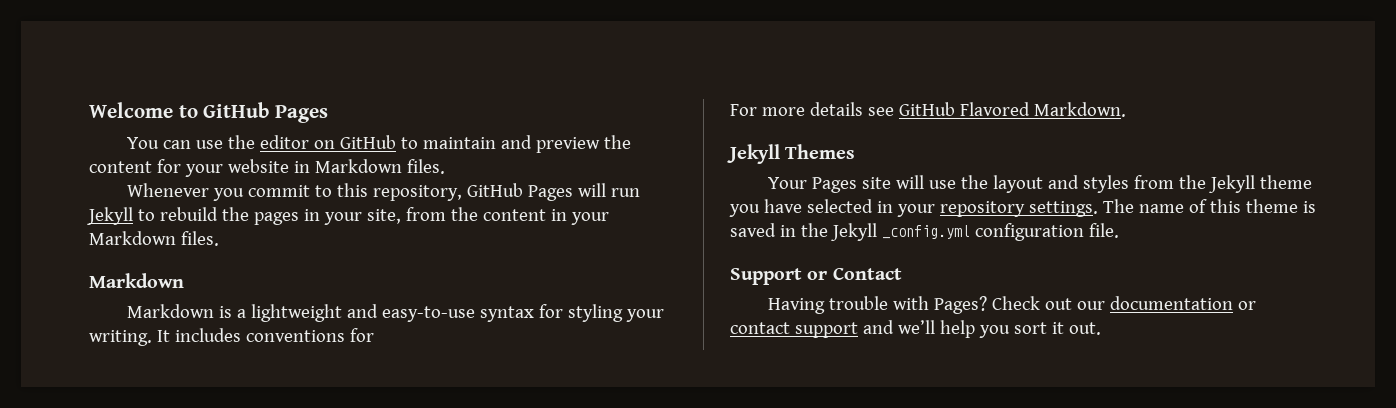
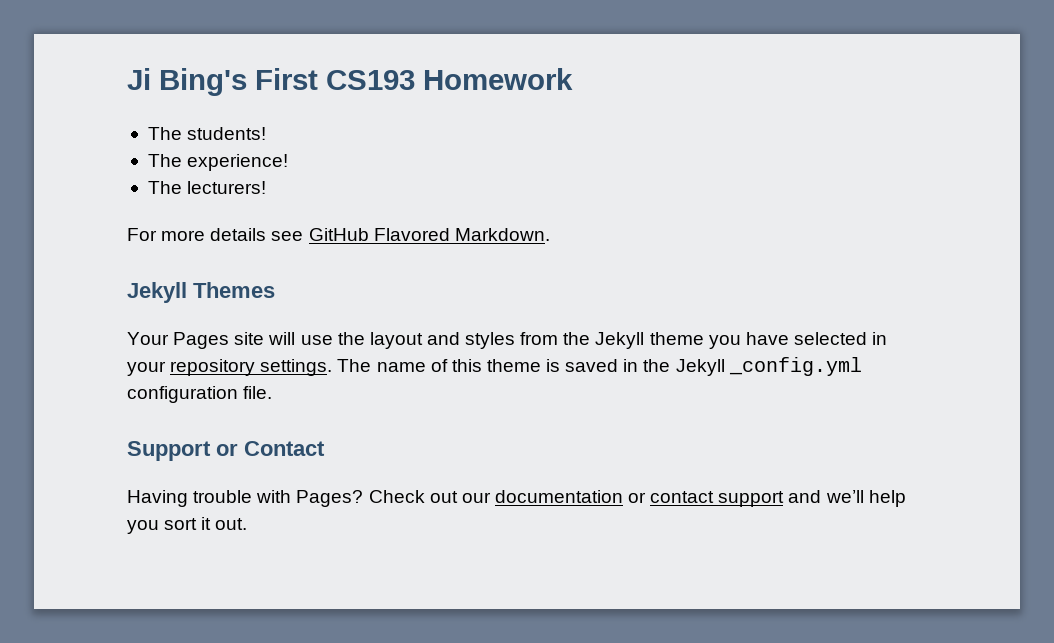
- Welcome to GitHub Pages
- You can use the editor on GitHub to maintain and preview the content for your website in Markdown files.
- Whenever you commit to this repository, GitHub Pages will run Jekyll to rebuild the pages in your site, from the content in your Markdown files.
- Markdown
- Markdown is a lightweight and easy-to-use syntax for styling your writing. It includes conventions for
+ Ji Bing's First CS193 Homework
+ The students!
+ The experience!
+ The lecturers!

